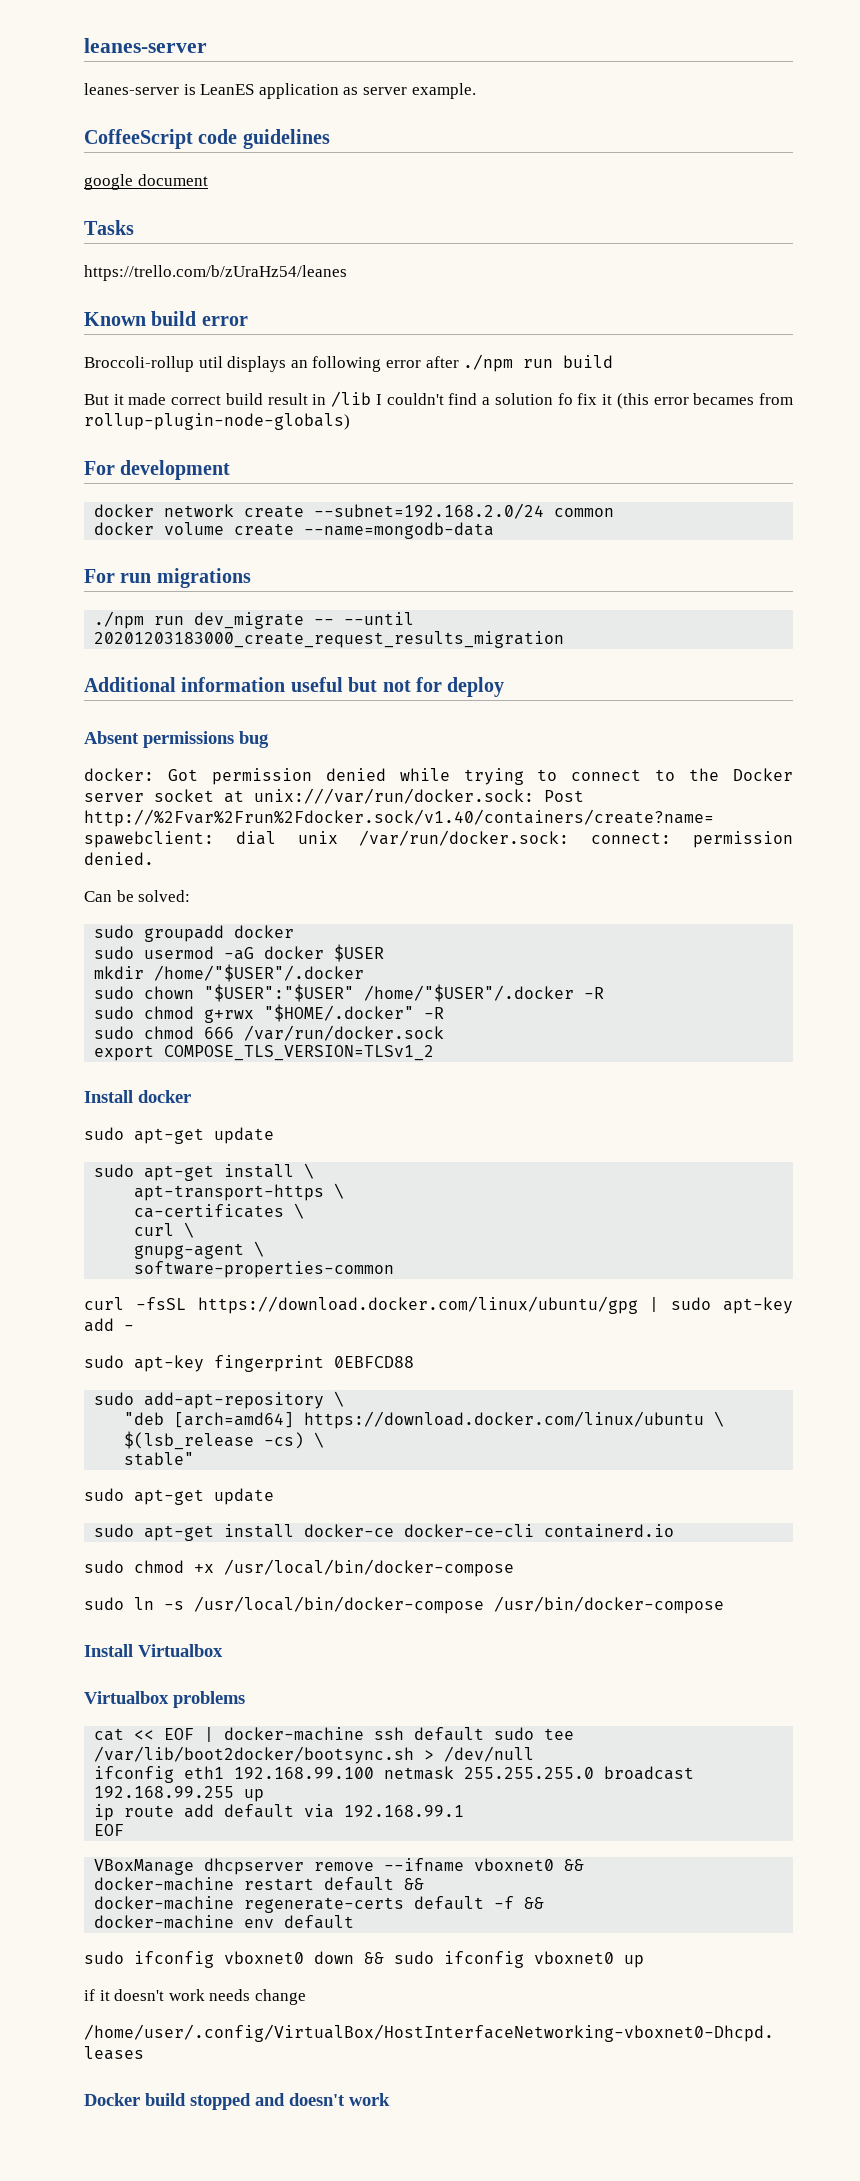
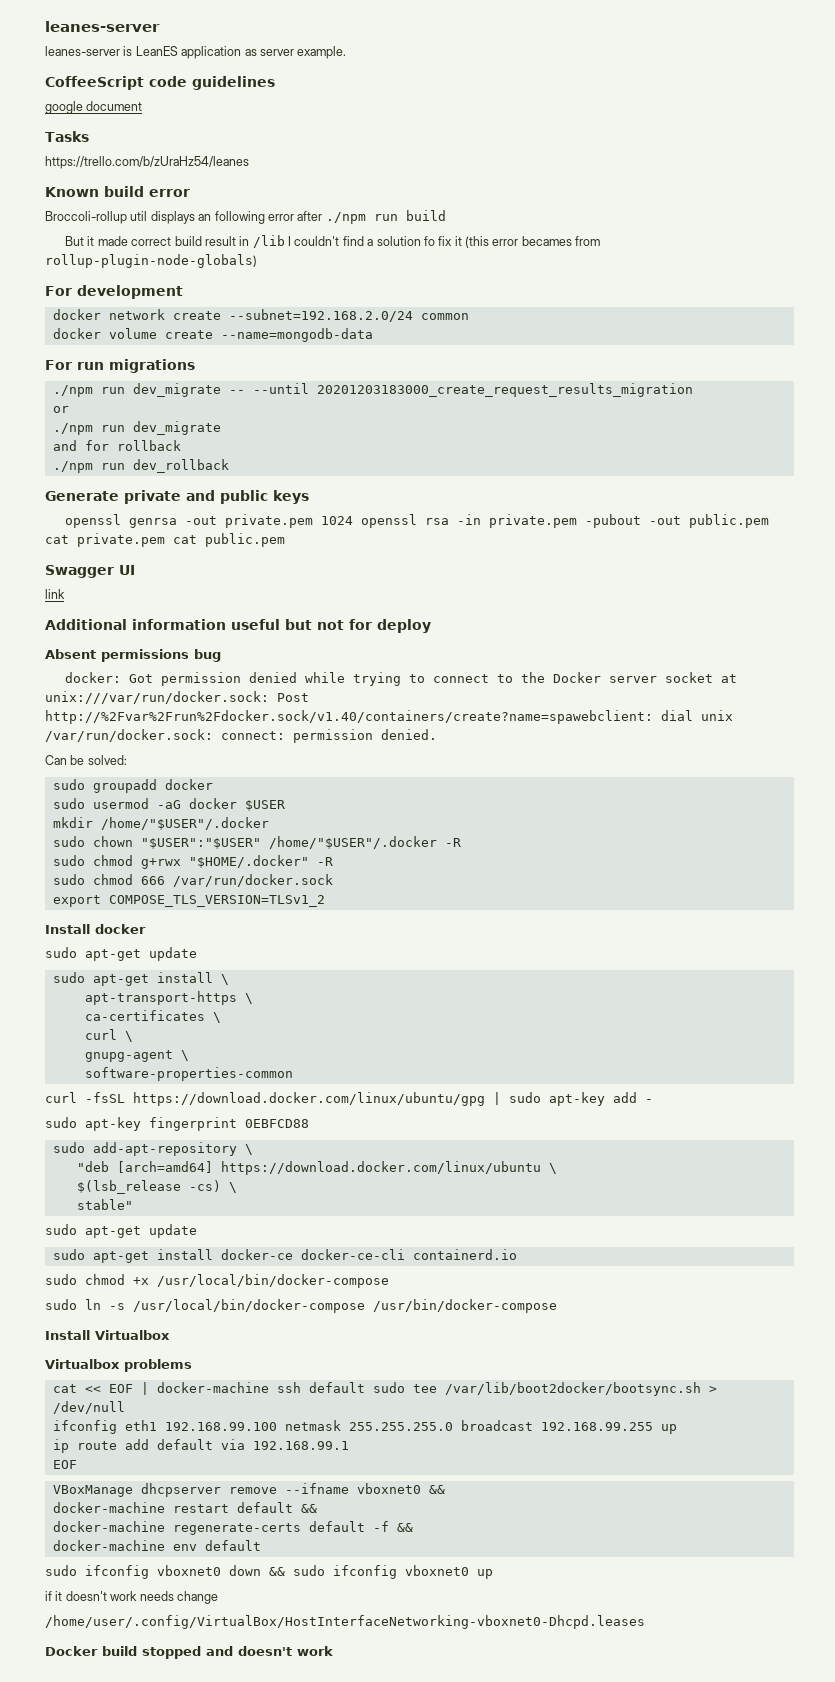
+ or
+ ./npm run dev_migrate
+ and for rollback
+ ./npm run dev_rollback
+ Generate private and public keys
+ openssl genrsa -out private.pem 1024 openssl rsa -in private.pem -pubout -out public.pem cat private.pem cat public.pem
+ Swagger UI
+ link

